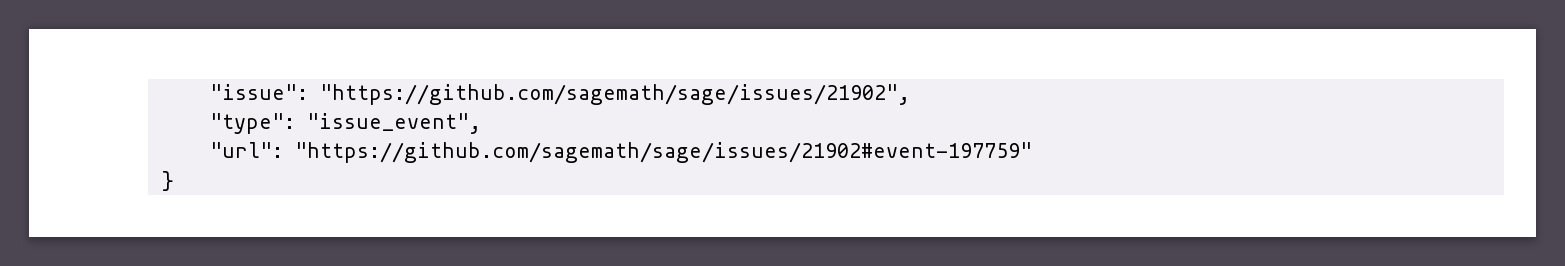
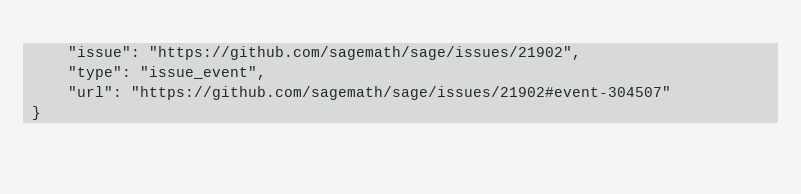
- "url": "https://github.com/sagemath/sage/issues/21902#event-197759"
+ "url": "https://github.com/sagemath/sage/issues/21902#event-304507"

